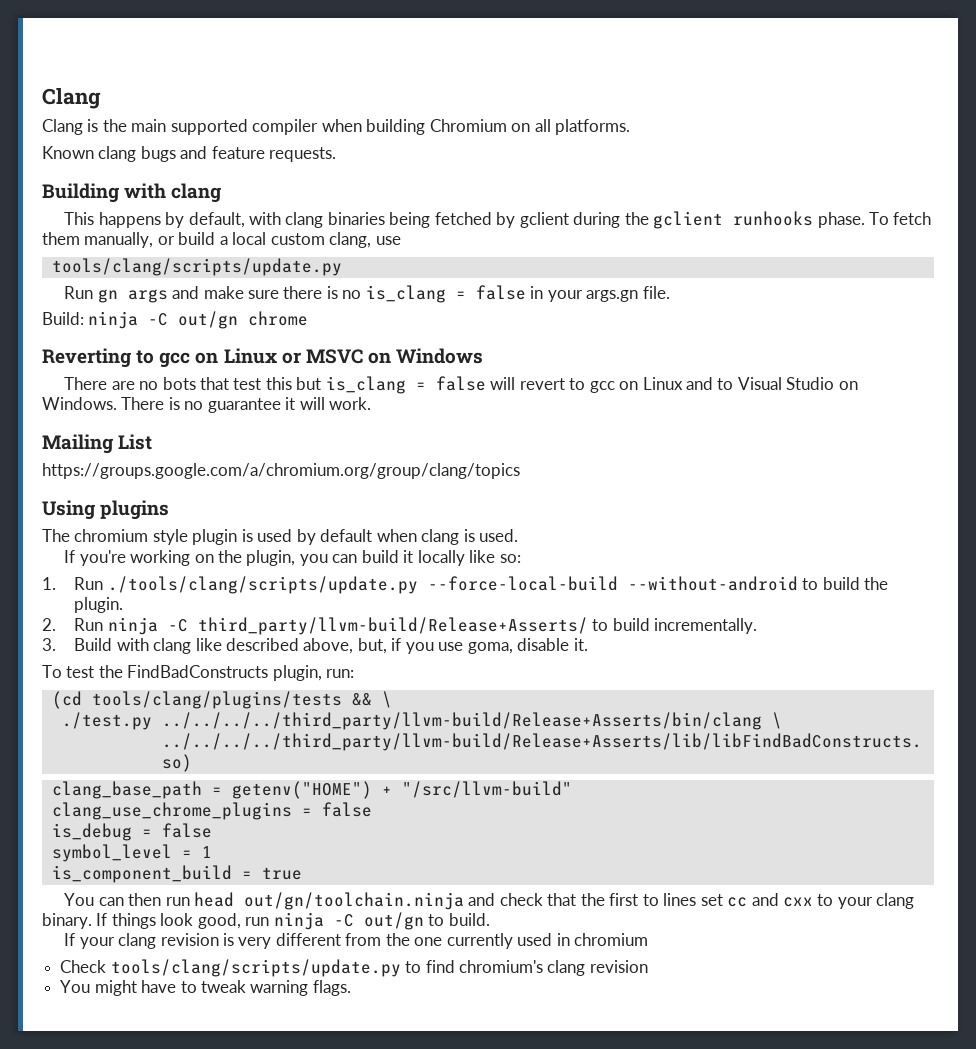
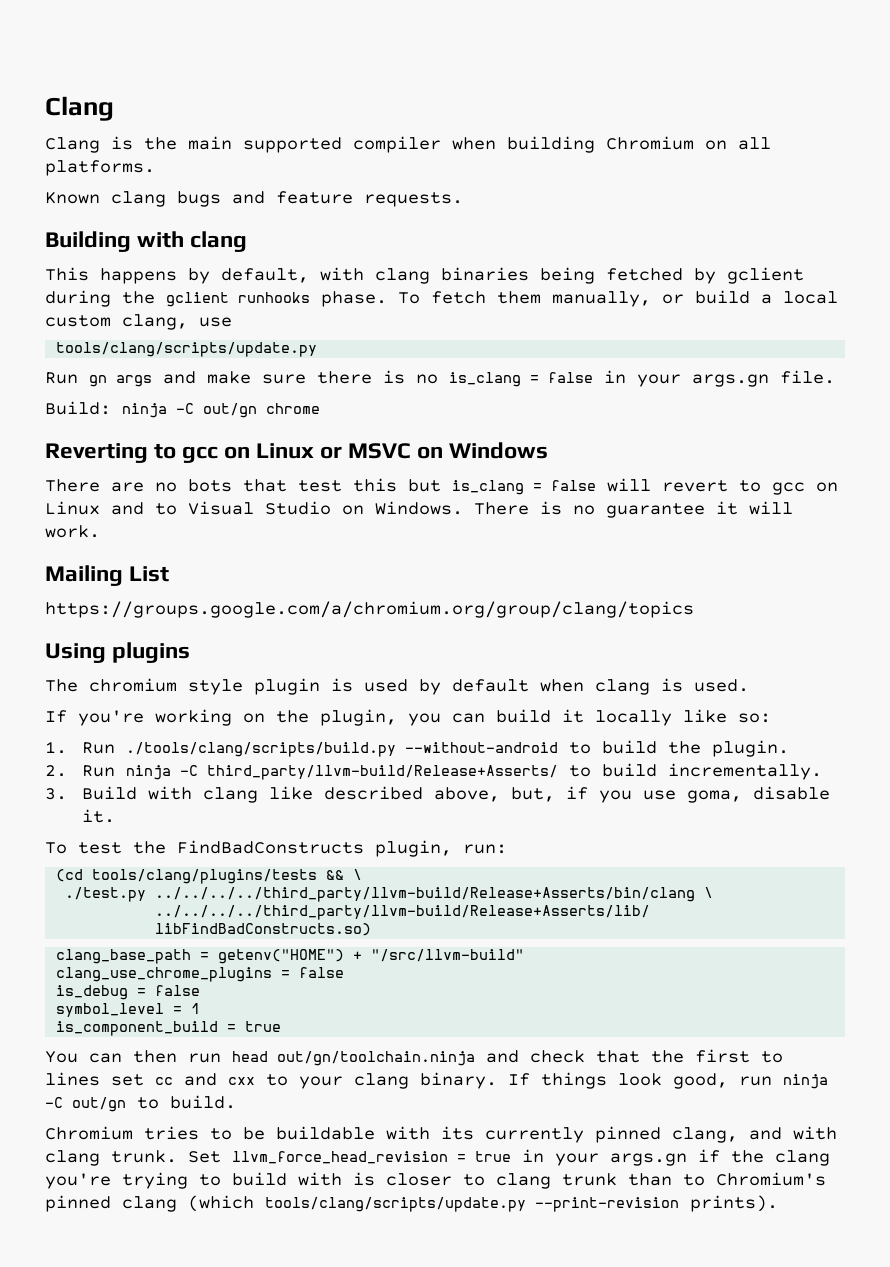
- 1. Run ./tools/clang/scripts/update.py --force-local-build --without-android to build the plugin.
+ 1. Run ./tools/clang/scripts/build.py --without-android to build the plugin.
- If your clang revision is very different from the one currently used in chromium
- Check tools/clang/scripts/update.py to find chromium's clang revision
- You might have to tweak warning flags.
+ Chromium tries to be buildable with its currently pinned clang, and with clang trunk. Set llvm_force_head_revision = true in your args.gn if the clang you're trying to build with is closer to clang trunk than to Chromium's pinned clang (which tools/clang/scripts/update.py --print-revision prints).

